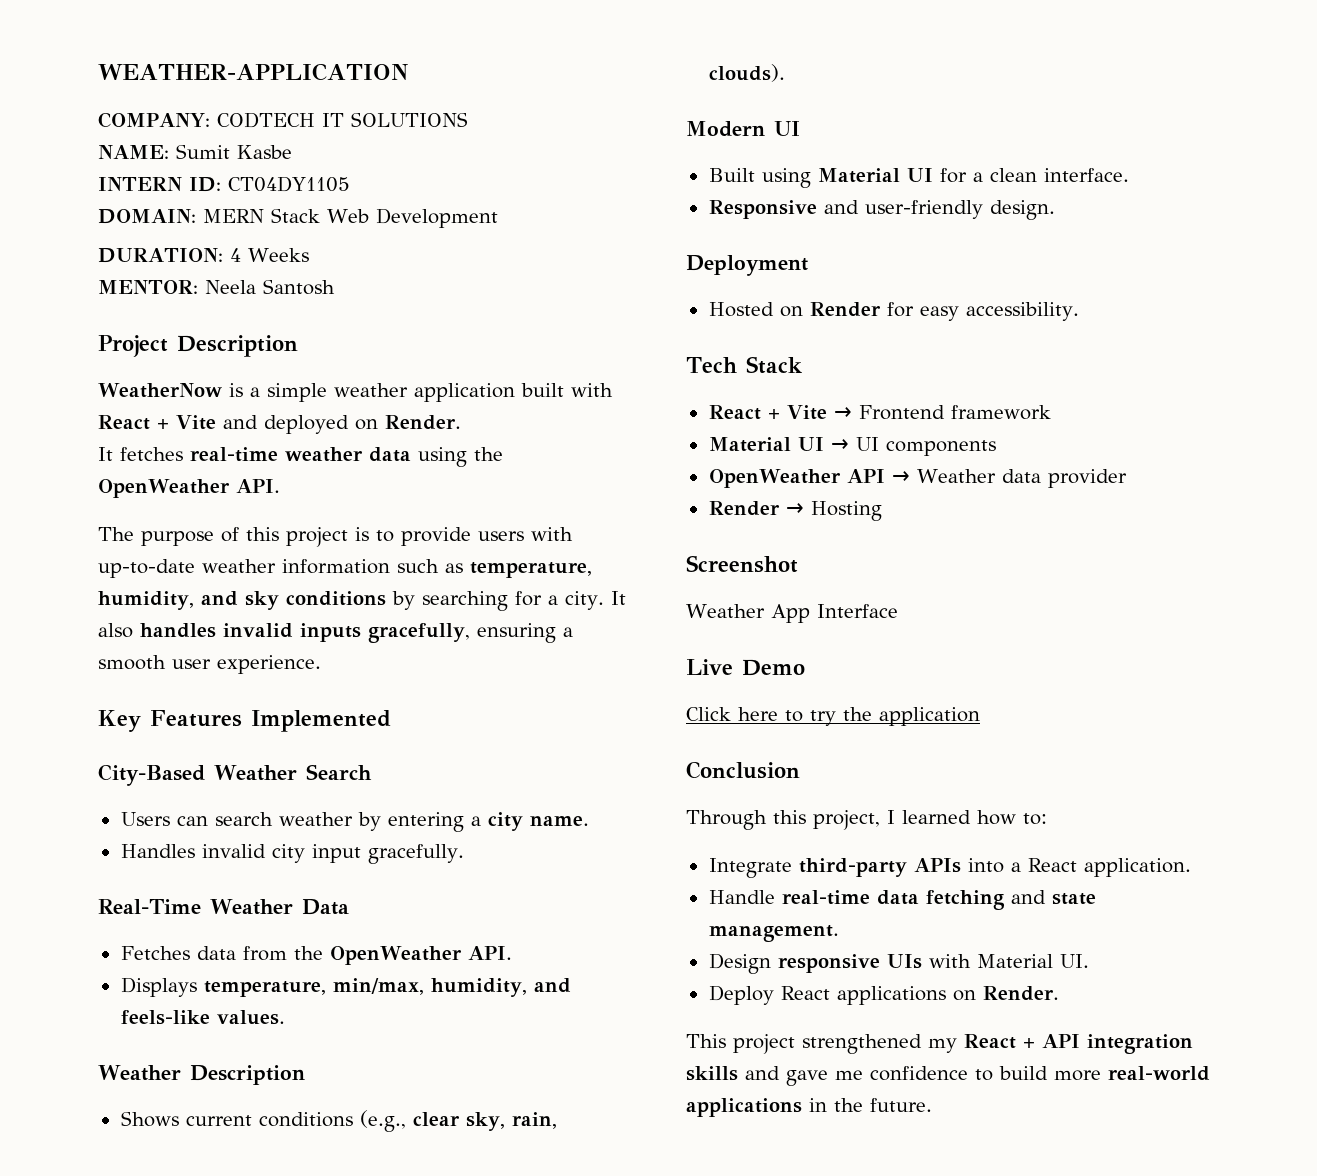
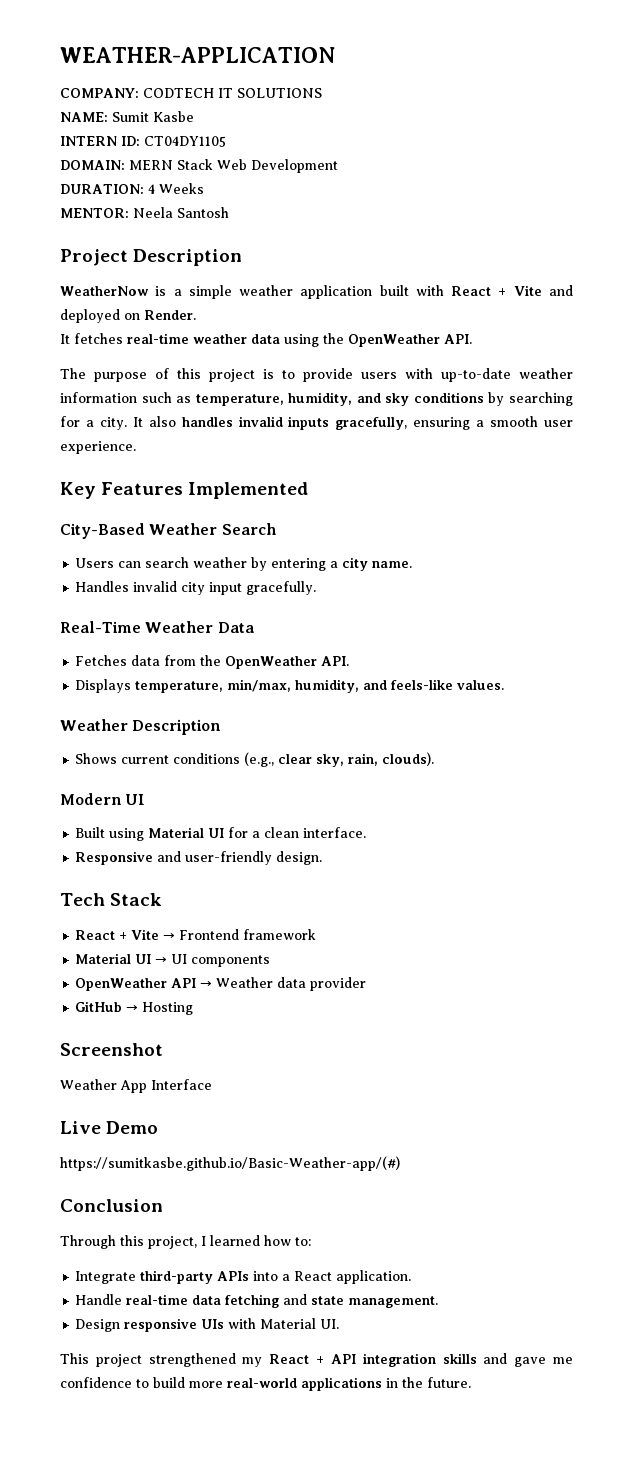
- Deployment
- Hosted on Render for easy accessibility.
- Render → Hosting
+ GitHub → Hosting
- Click here to try the application
+ https://sumitkasbe.github.io/Basic-Weather-app/(#)
- Deploy React applications on Render.

